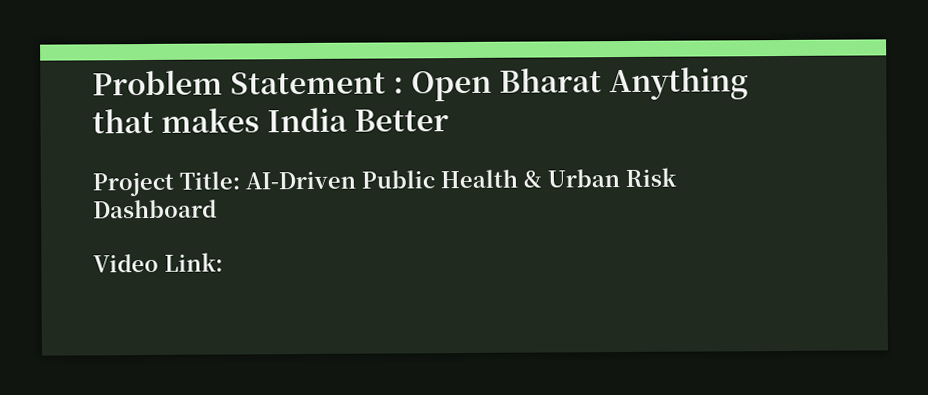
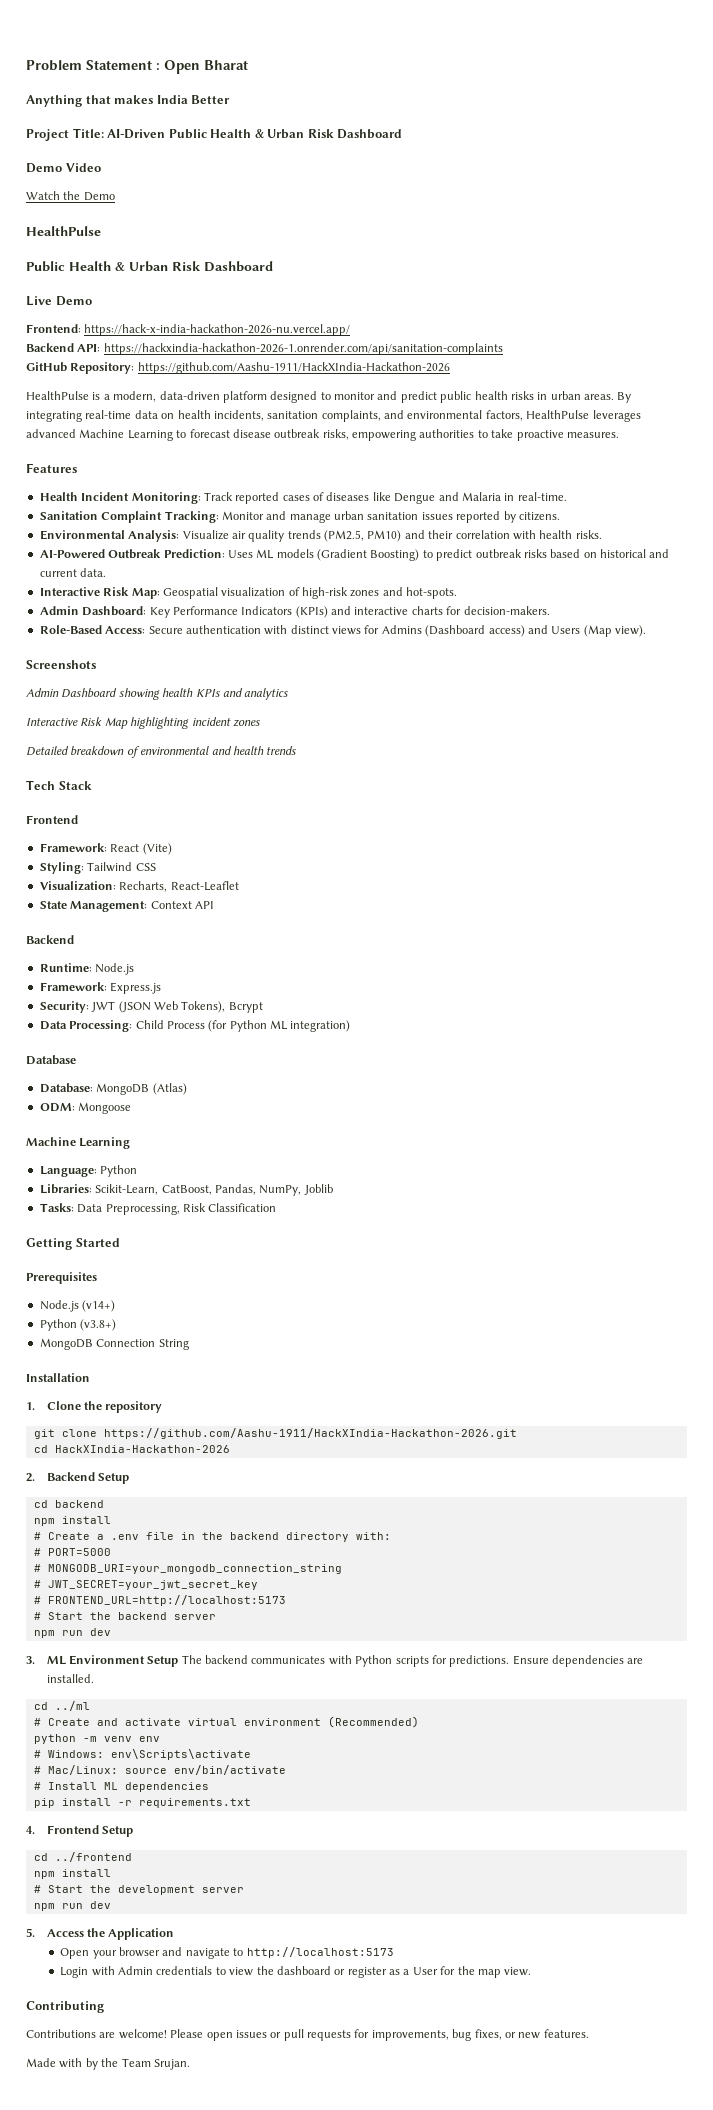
- Problem Statement : Open Bharat Anything that makes India Better
+ Problem Statement : Open Bharat
+ Anything that makes India Better
- Video Link:
+ Demo Video
+ Watch the Demo
+ HealthPulse
+ Public Health & Urban Risk Dashboard
+ Live Demo
+ Frontend: https://hack-x-india-hackathon-2026-nu.vercel.app/
+ Backend API: https://hackxindia-hackathon-2026-1.onrender.com/api/sanitation-complaints
+ GitHub Repository: https://github.com/Aashu-1911/HackXIndia-Hackathon-2026
+ HealthPulse is a modern, data-driven platform designed to monitor and predict public health risks in urban areas. By integrating real-time data on health incidents, sanitation complaints, and environmental factors, HealthPulse leverages advanced Machine Learning to forecast disease outbreak risks, empowering authorities to take proactive measures.
+ Features
+ Health Incident Monitoring: Track reported cases of diseases like Dengue and Malaria in real-time.
+ Sanitation Complaint Tracking: Monitor and manage urban sanitation issues reported by citizens.
+ Environmental Analysis: Visualize air quality trends (PM2.5, PM10) and their correlation with health risks.
+ AI-Powered Outbreak Prediction: Uses ML models (Gradient Boosting) to predict outbreak risks based on historical and current data.
+ Interactive Risk Map: Geospatial visualization of high-risk zones and hot-spots.
+ Admin Dashboard: Key Performance Indicators (KPIs) and interactive charts for decision-makers.
+ Role-Based Access: Secure authentication with distinct views for Admins (Dashboard access) and Users (Map view).
+ Screenshots
+ Admin Dashboard showing health KPIs and analytics
+ Interactive Risk Map highlighting incident zones
+ Detailed breakdown of environmental and health trends
+ Tech Stack
+ Frontend
+ Framework: React (Vite)
+ Styling: Tailwind CSS
+ Visualization: Recharts, React-Leaflet
+ State Management: Context API
+ Backend
+ Runtime: Node.js
+ Framework: Express.js
+ Security: JWT (JSON Web Tokens), Bcrypt
+ Data Processing: Child Process (for Python ML integration)
+ Database
+ Database: MongoDB (Atlas)
+ ODM: Mongoose
+ Machine Learning
+ Language: Python
+ Libraries: Scikit-Learn, CatBoost, Pandas, NumPy, Joblib
+ Tasks: Data Preprocessing, Risk Classification
+ Getting Started
+ Prerequisites
+ Node.js (v14+)
+ Python (v3.8+)
+ MongoDB Connection String
+ Installation
+ 1. Clone the repository
+ git clone https://github.com/Aashu-1911/HackXIndia-Hackathon-2026.git
+ cd HackXIndia-Hackathon-2026
+ 2. Backend Setup
+ cd backend
+ npm install
+ # Create a .env file in the backend directory with:
+ # PORT=5000
+ # MONGODB_URI=your_mongodb_connection_string
+ # JWT_SECRET=your_jwt_secret_key
+ # FRONTEND_URL=http://localhost:5173
+ # Start the backend server
+ npm run dev
+ 3. ML Environment Setup The backend communicates with Python scripts for predictions. Ensure dependencies are installed.
+ cd ../ml
+ # Create and activate virtual environment (Recommended)
+ python -m venv env
+ # Windows: env\Scripts\activate
+ # Mac/Linux: source env/bin/activate
+ # Install ML dependencies
+ pip install -r requirements.txt
+ 4. Frontend Setup
+ cd ../frontend
+ npm install
+ # Start the development server
+ npm run dev
+ 5. Access the Application
+ Open your browser and navigate to http://localhost:5173
+ Login with Admin credentials to view the dashboard or register as a User for the map view.
+ Contributing
+ Contributions are welcome! Please open issues or pull requests for improvements, bug fixes, or new features.
+ Made with by the Team Srujan.

